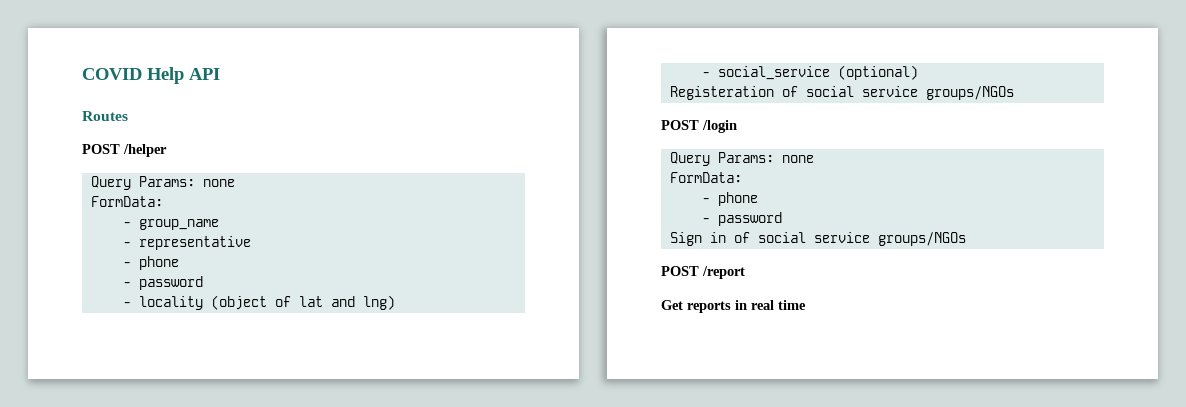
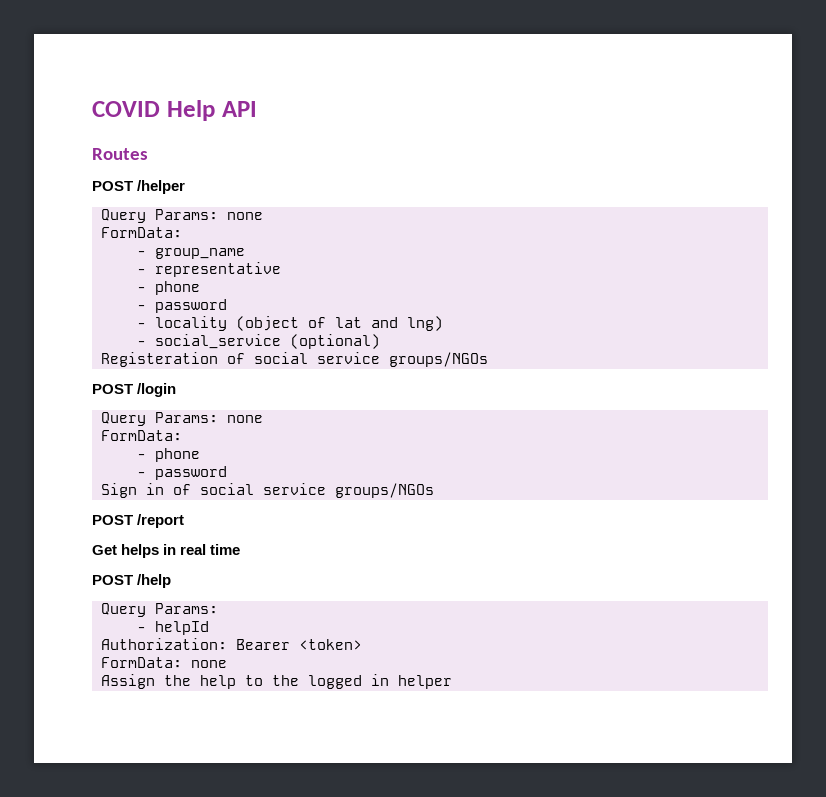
- Get reports in real time
+ Get helps in real time
+ POST /help
+ Query Params:
+ - helpId
+ Authorization: Bearer <token>
+ FormData: none
+ Assign the help to the logged in helper

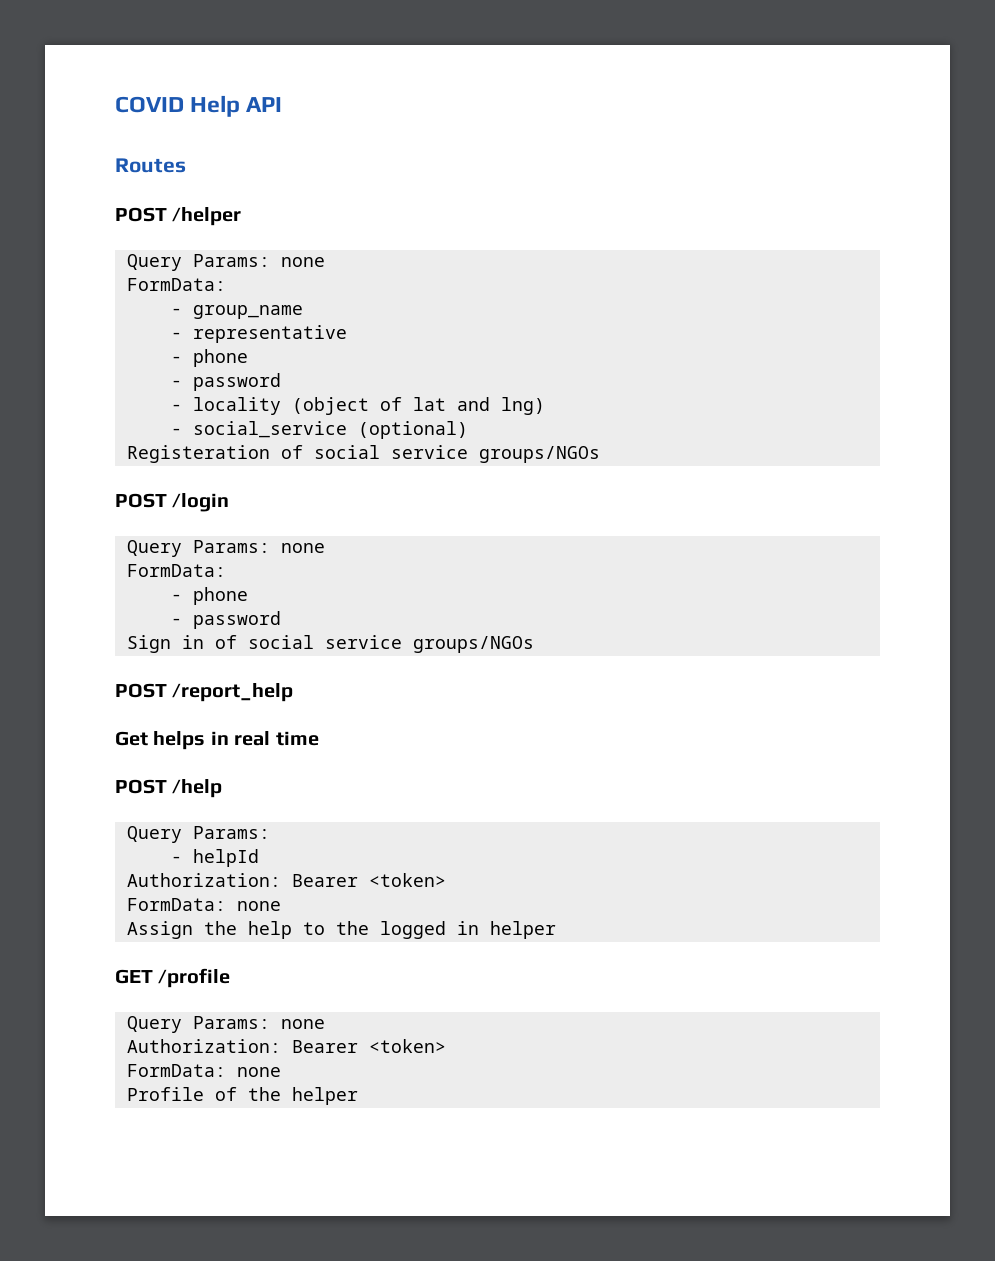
- POST /report
+ POST /report_help
+ GET /profile
+ Query Params: none
+ Authorization: Bearer <token>
+ FormData: none
+ Profile of the helper

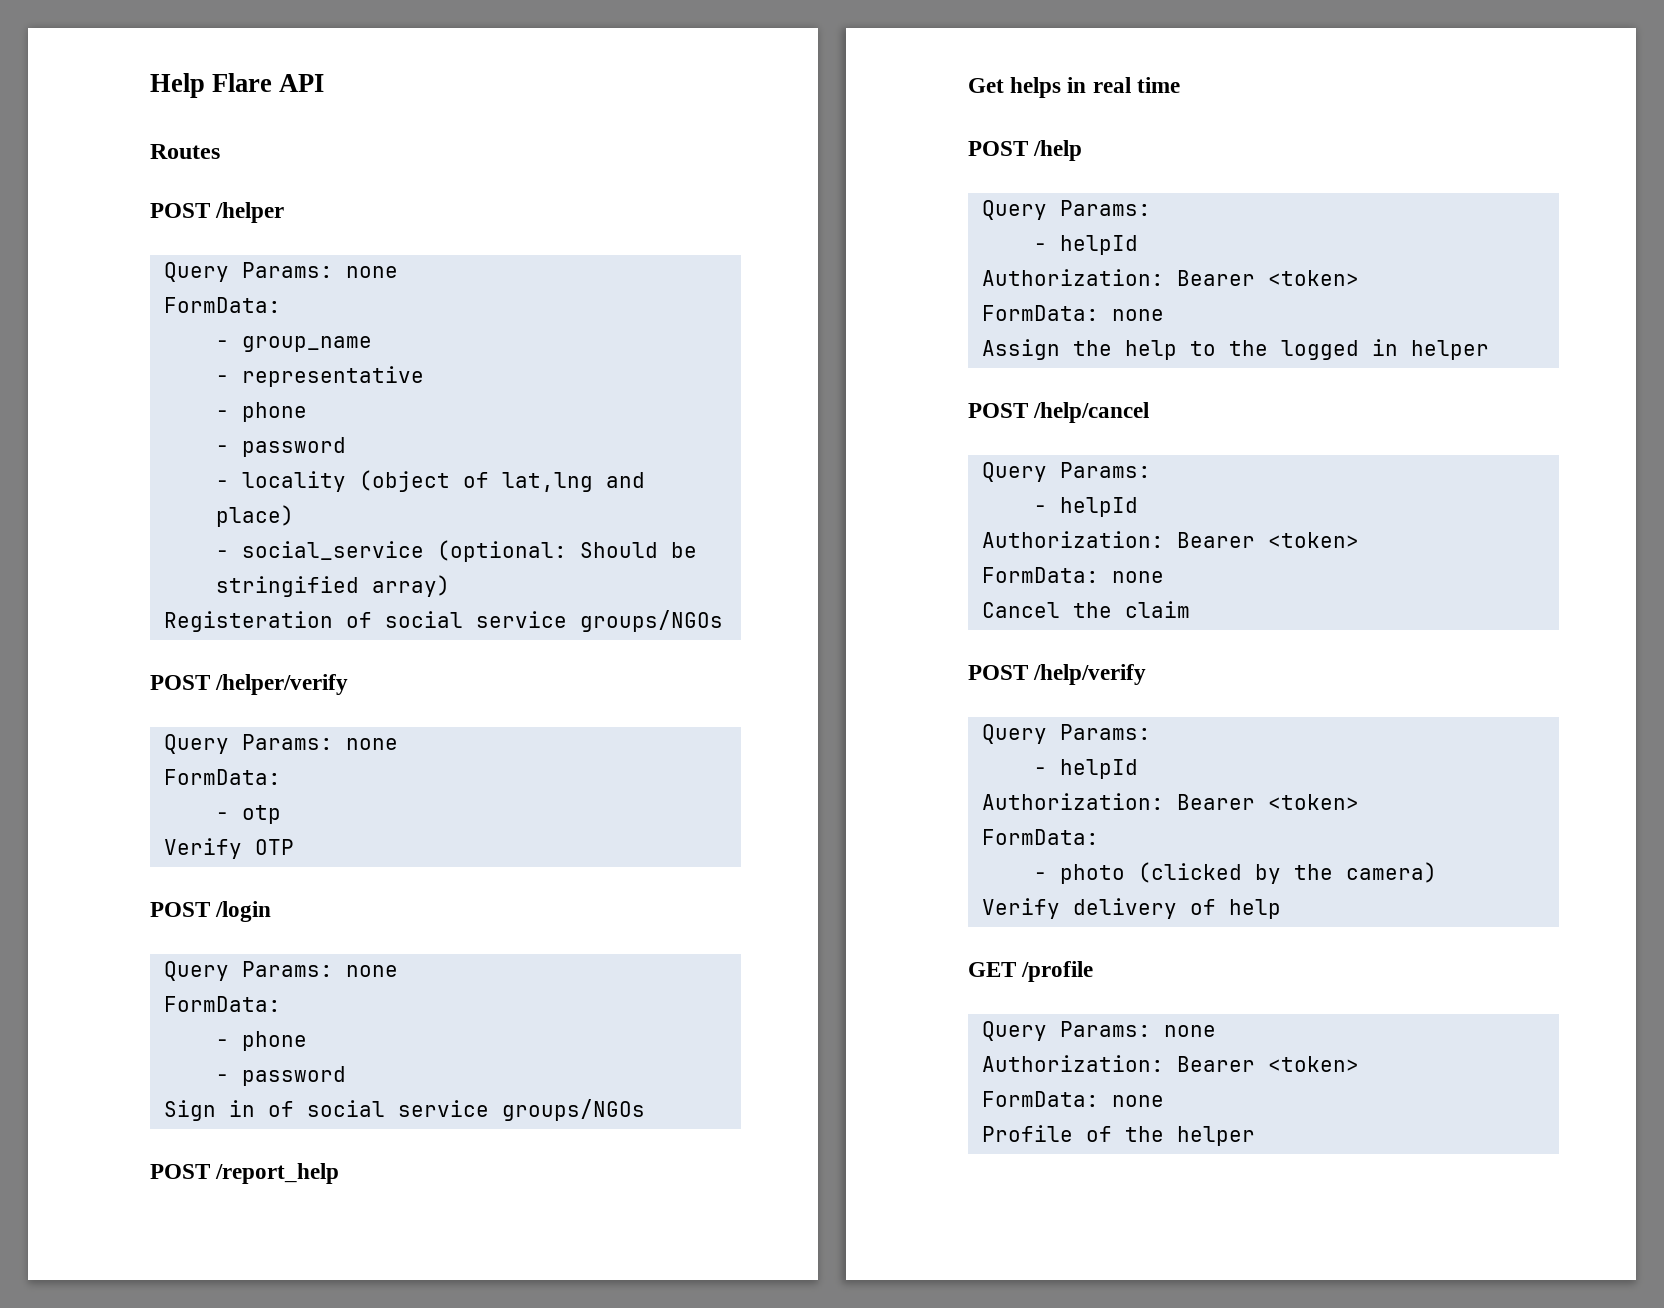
- COVID Help API
+ Help Flare API
- - locality (object of lat and lng)
+ - locality (object of lat,lng and place)
- - social_service (optional)
+ - social_service (optional: Should be stringified array)
+ POST /helper/verify
+ Query Params: none
+ FormData:
+ - otp
+ Verify OTP
+ POST /help/cancel
+ Query Params:
+ - helpId
+ Authorization: Bearer <token>
+ FormData: none
+ Cancel the claim
+ POST /help/verify
+ Query Params:
+ - helpId
+ Authorization: Bearer <token>
+ FormData:
+ - photo (clicked by the camera)
+ Verify delivery of help

